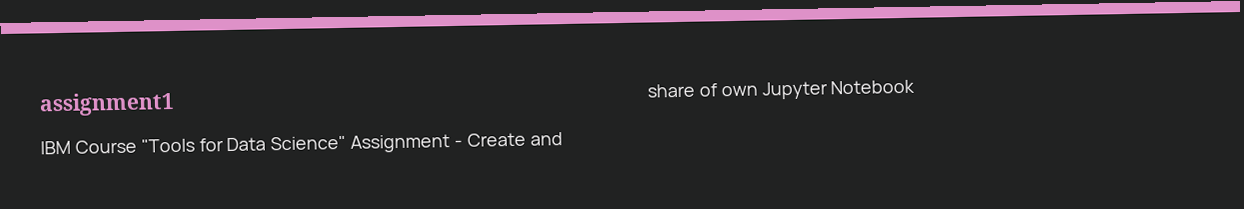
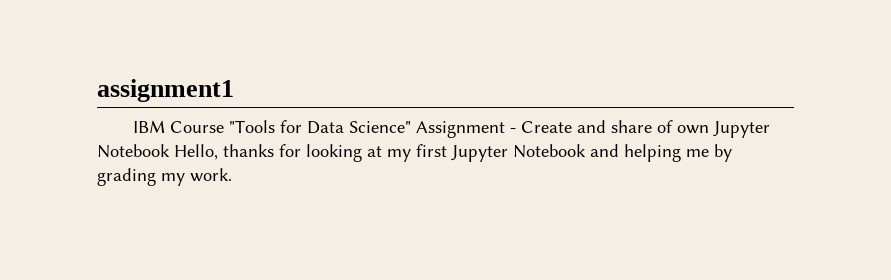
- IBM Course "Tools for Data Science" Assignment - Create and share of own Jupyter Notebook
+ IBM Course "Tools for Data Science" Assignment - Create and share of own Jupyter Notebook Hello, thanks for looking at my first Jupyter Notebook and helping me by grading my work.

